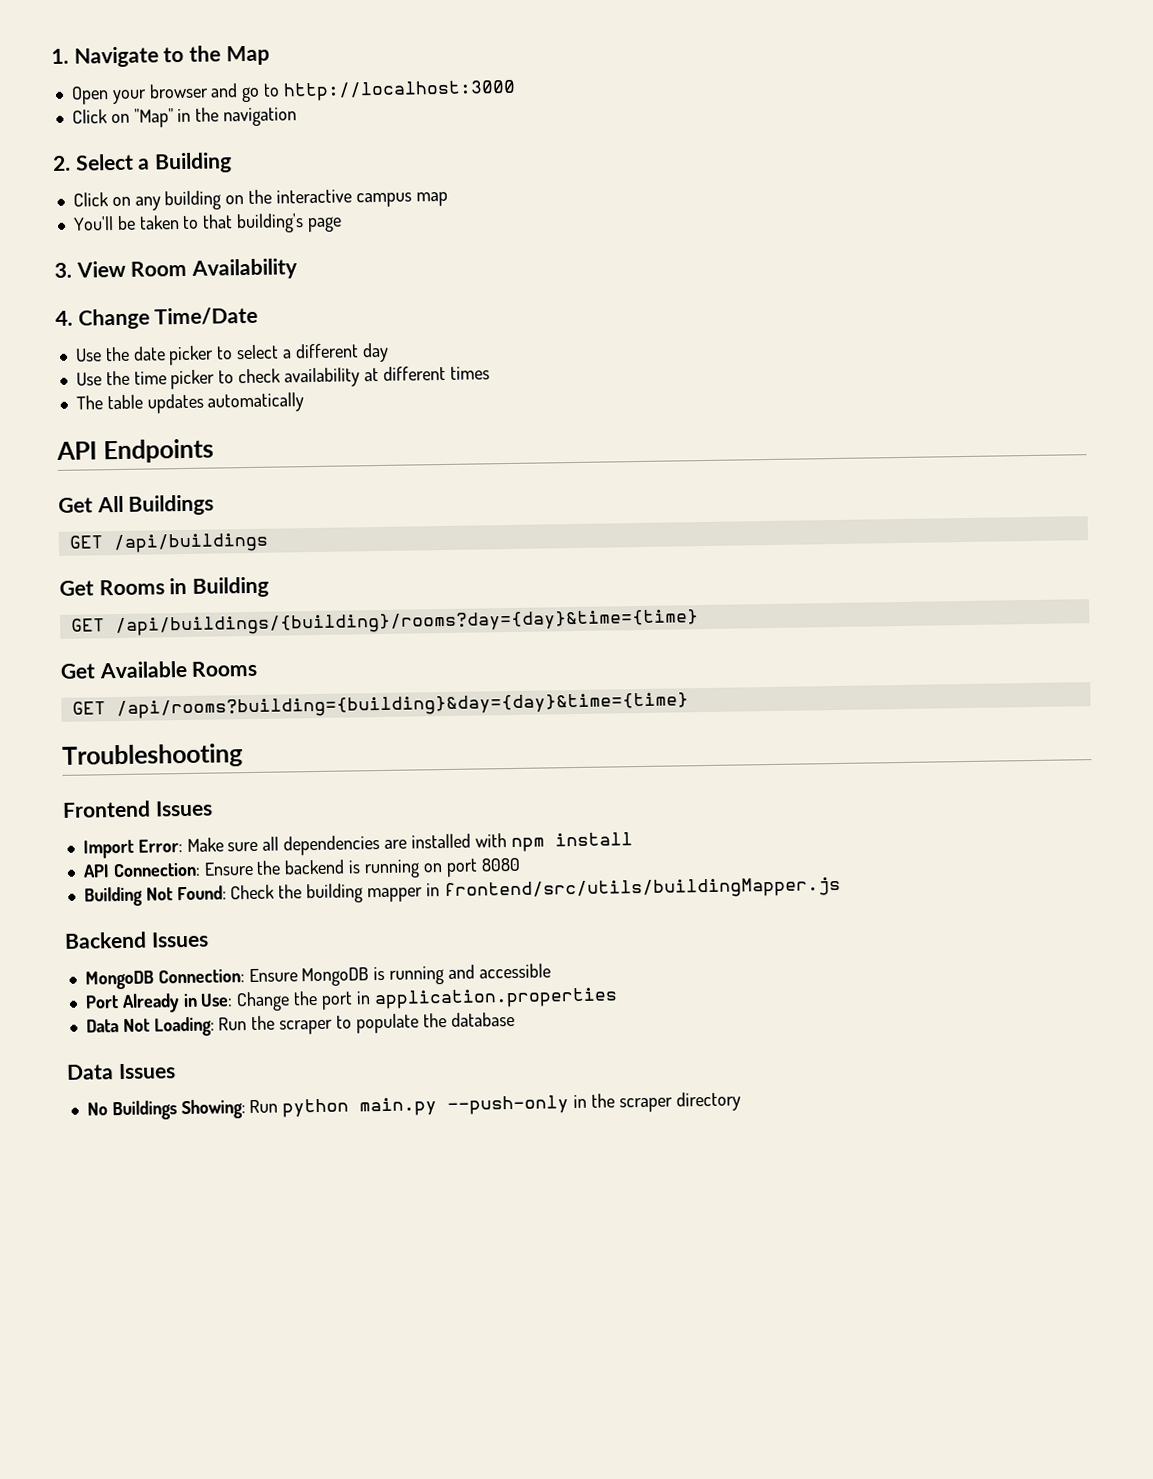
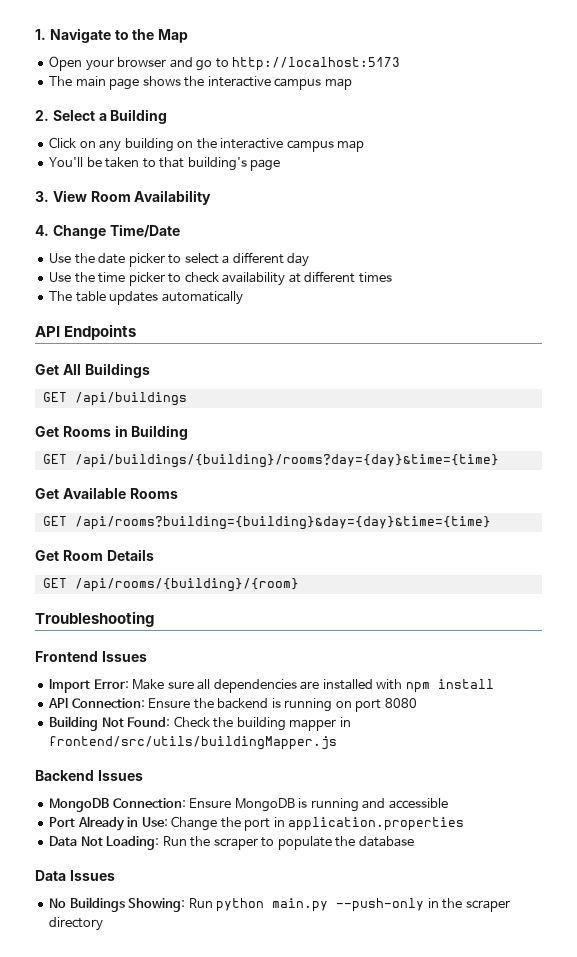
- Open your browser and go to http://localhost:3000
- Click on "Map" in the navigation
+ Open your browser and go to http://localhost:5173
+ The main page shows the interactive campus map
+ Get Room Details
+ GET /api/rooms/{building}/{room}

